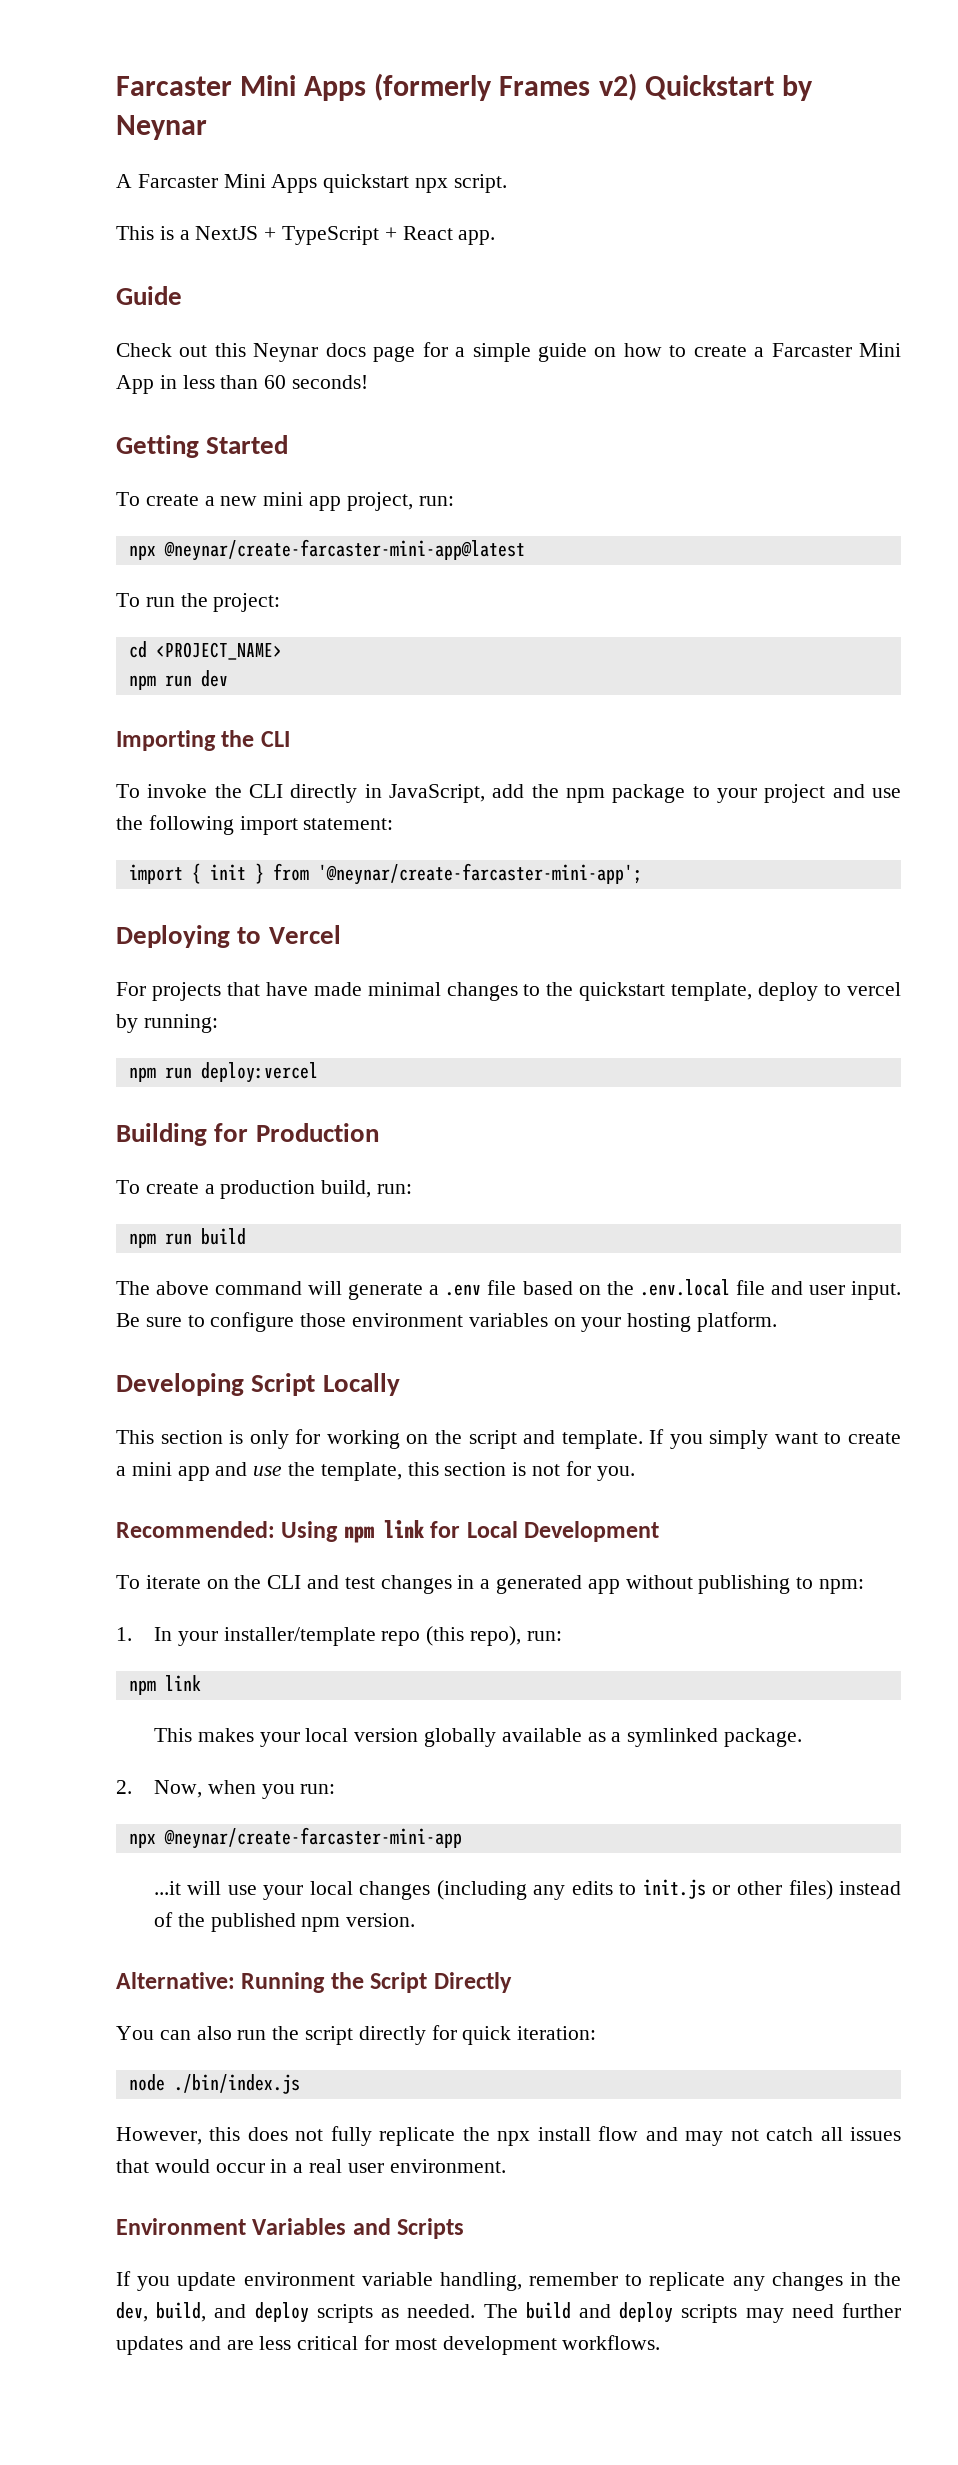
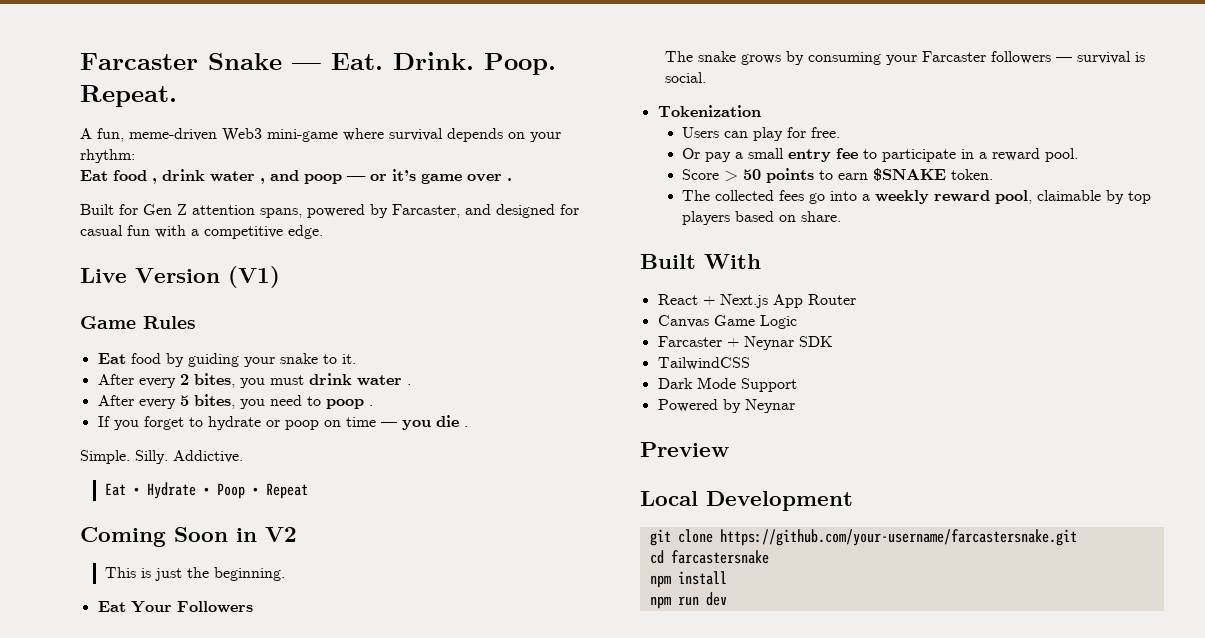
- Farcaster Mini Apps (formerly Frames v2) Quickstart by Neynar
- A Farcaster Mini Apps quickstart npx script.
- This is a NextJS + TypeScript + React app.
- Guide
- Check out this Neynar docs page for a simple guide on how to create a Farcaster Mini App in less than 60 seconds!
- Getting Started
- To create a new mini app project, run:
- npx @neynar/create-farcaster-mini-app@latest
- To run the project:
- cd <PROJECT_NAME>
+ Farcaster Snake — Eat. Drink. Poop. Repeat.
+ A fun, meme-driven Web3 mini-game where survival depends on your rhythm:
+ Eat food , drink water , and poop — or it’s game over .
+ Built for Gen Z attention spans, powered by Farcaster, and designed for casual fun with a competitive edge.
+ Live Version (V1)
+ Game Rules
+ Eat food by guiding your snake to it.
+ After every 2 bites, you must drink water .
+ After every 5 bites, you need to poop .
+ If you forget to hydrate or poop on time — you die .
+ Simple. Silly. Addictive.
+ Eat • Hydrate • Poop • Repeat
+ Coming Soon in V2
+ This is just the beginning.
+ Eat Your Followers
+ The snake grows by consuming your Farcaster followers — survival is social.
+ Tokenization
+ Users can play for free.
+ Or pay a small entry fee to participate in a reward pool.
+ Score > 50 points to earn $SNAKE token.
+ The collected fees go into a weekly reward pool, claimable by top players based on share.
+ Built With
+ React + Next.js App Router
+ Canvas Game Logic
+ Farcaster + Neynar SDK
+ TailwindCSS
+ Dark Mode Support
+ Powered by Neynar
+ Preview
+ Local Development
+ git clone https://github.com/your-username/farcastersnake.git
+ cd farcastersnake
+ npm install
  npm run dev
- Importing the CLI
- To invoke the CLI directly in JavaScript, add the npm package to your project and use the following import statement:
- import { init } from '@neynar/create-farcaster-mini-app';
- Deploying to Vercel
- For projects that have made minimal changes to the quickstart template, deploy to vercel by running:
- npm run deploy:vercel
- Building for Production
- To create a production build, run:
- npm run build
- The above command will generate a .env file based on the .env.local file and user input. Be sure to configure those environment variables on your hosting platform.
- Developing Script Locally
- This section is only for working on the script and template. If you simply want to create a mini app and use the template, this section is not for you.
- Recommended: Using npm link for Local Development
- To iterate on the CLI and test changes in a generated app without publishing to npm:
- 1. In your installer/template repo (this repo), run:
- npm link
- This makes your local version globally available as a symlinked package.
- 2. Now, when you run:
- npx @neynar/create-farcaster-mini-app
- ...it will use your local changes (including any edits to init.js or other files) instead of the published npm version.
- Alternative: Running the Script Directly
- You can also run the script directly for quick iteration:
- node ./bin/index.js
- However, this does not fully replicate the npx install flow and may not catch all issues that would occur in a real user environment.
- Environment Variables and Scripts
- If you update environment variable handling, remember to replicate any changes in the dev, build, and deploy scripts as needed. The build and deploy scripts may need further updates and are less critical for most development workflows.

